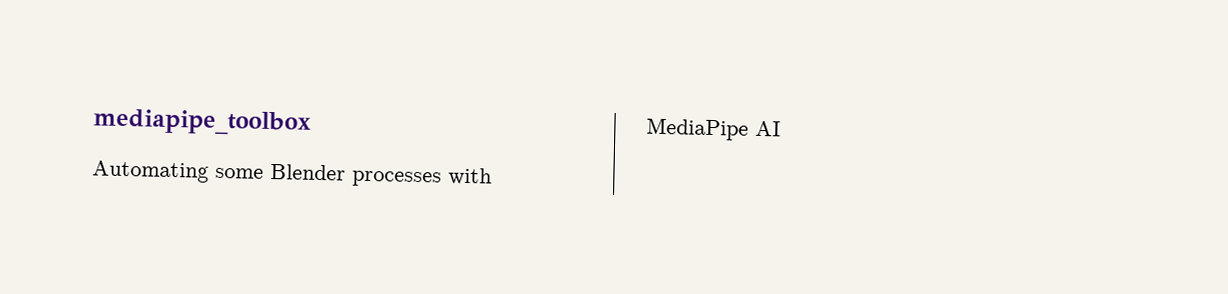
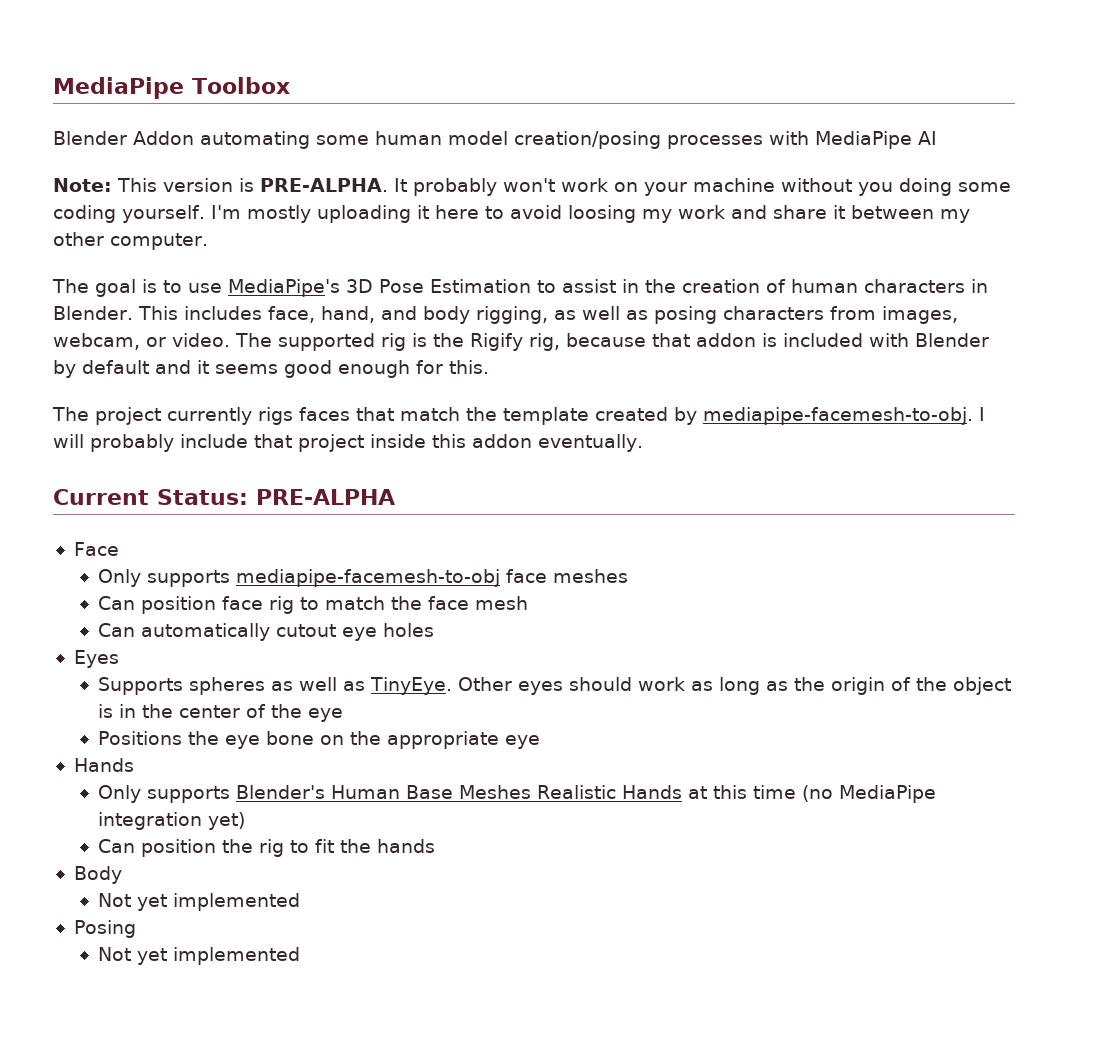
- mediapipe_toolbox
- Automating some Blender processes with MediaPipe AI
+ MediaPipe Toolbox
+ Blender Addon automating some human model creation/posing processes with MediaPipe AI
+ Note: This version is PRE-ALPHA. It probably won't work on your machine without you doing some coding yourself. I'm mostly uploading it here to avoid loosing my work and share it between my other computer.
+ The goal is to use MediaPipe's 3D Pose Estimation to assist in the creation of human characters in Blender. This includes face, hand, and body rigging, as well as posing characters from images, webcam, or video. The supported rig is the Rigify rig, because that addon is included with Blender by default and it seems good enough for this.
+ The project currently rigs faces that match the template created by mediapipe-facemesh-to-obj. I will probably include that project inside this addon eventually.
+ Current Status: PRE-ALPHA
+ Face
+ Only supports mediapipe-facemesh-to-obj face meshes
+ Can position face rig to match the face mesh
+ Can automatically cutout eye holes
+ Eyes
+ Supports spheres as well as TinyEye. Other eyes should work as long as the origin of the object is in the center of the eye
+ Positions the eye bone on the appropriate eye
+ Hands
+ Only supports Blender's Human Base Meshes Realistic Hands at this time (no MediaPipe integration yet)
+ Can position the rig to fit the hands
+ Body
+ Not yet implemented
+ Posing
+ Not yet implemented

